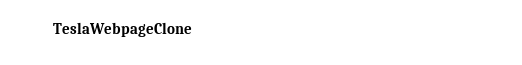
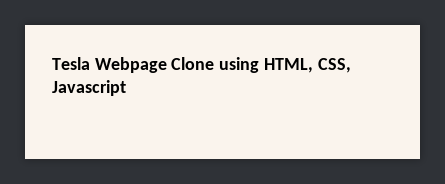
- TeslaWebpageClone
+ Tesla Webpage Clone using HTML, CSS, Javascript

